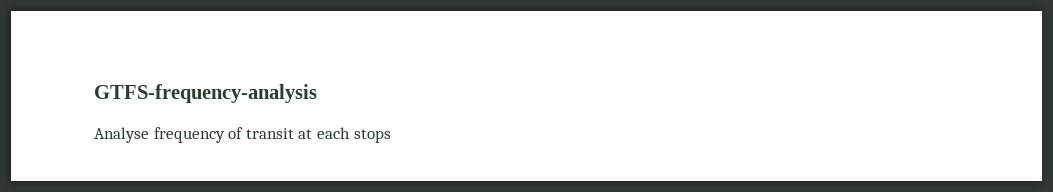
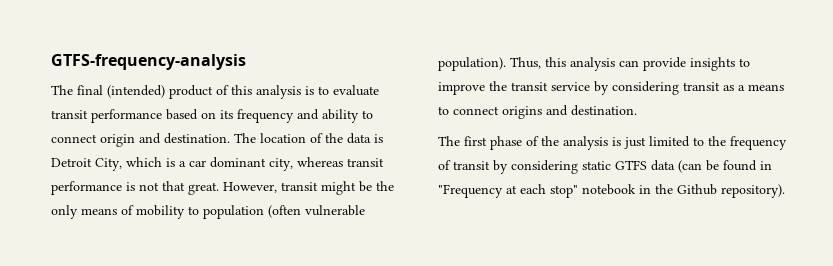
- Analyse frequency of transit at each stops
+ The final (intended) product of this analysis is to evaluate transit performance based on its frequency and ability to connect origin and destination. The location of the data is Detroit City, which is a car dominant city, whereas transit performance is not that great. However, transit might be the only means of mobility to population (often vulnerable population). Thus, this analysis can provide insights to improve the transit service by considering transit as a means to connect origins and destination.
+ The first phase of the analysis is just limited to the frequency of transit by considering static GTFS data (can be found in "Frequency at each stop" notebook in the Github repository).

